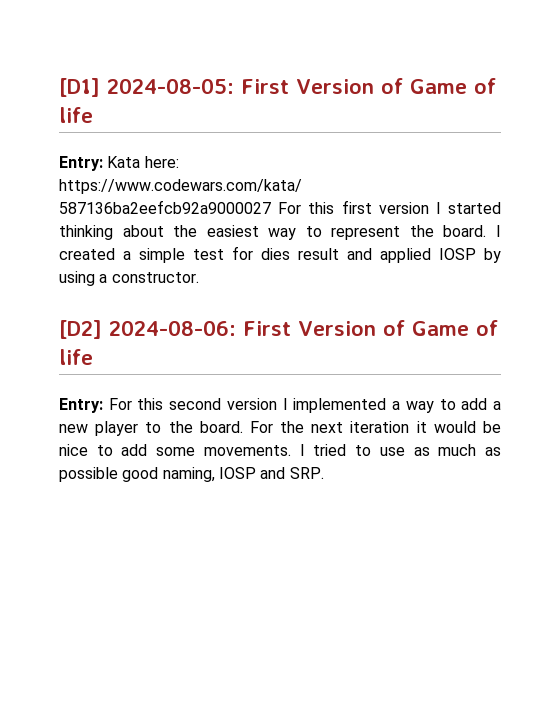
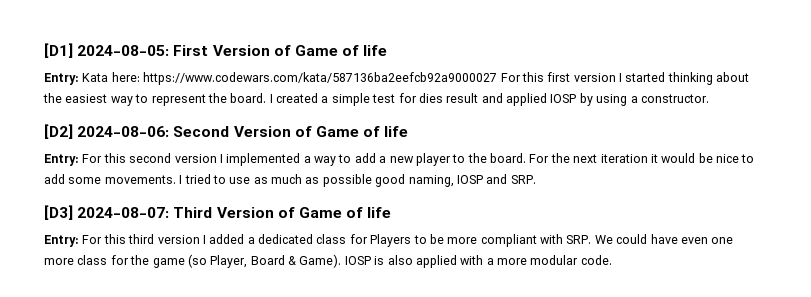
- [D2] 2024-08-06: First Version of Game of life
+ [D2] 2024-08-06: Second Version of Game of life
+ [D3] 2024-08-07: Third Version of Game of life
+ Entry: For this third version I added a dedicated class for Players to be more compliant with SRP. We could have even one more class for the game (so Player, Board & Game). IOSP is also applied with a more modular code.

